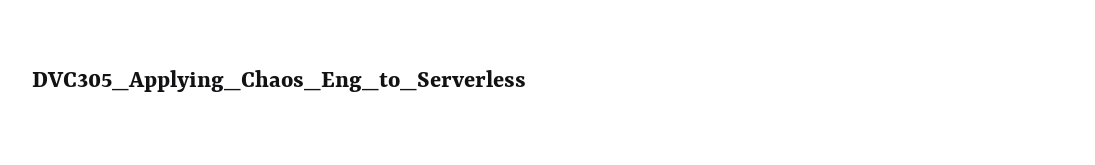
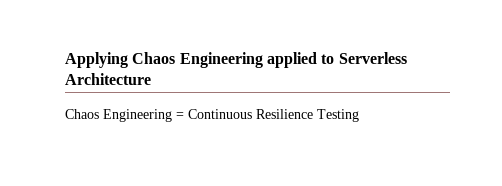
- DVC305_Applying_Chaos_Eng_to_Serverless
+ Applying Chaos Engineering applied to Serverless Architecture
+ Chaos Engineering = Continuous Resilience Testing

